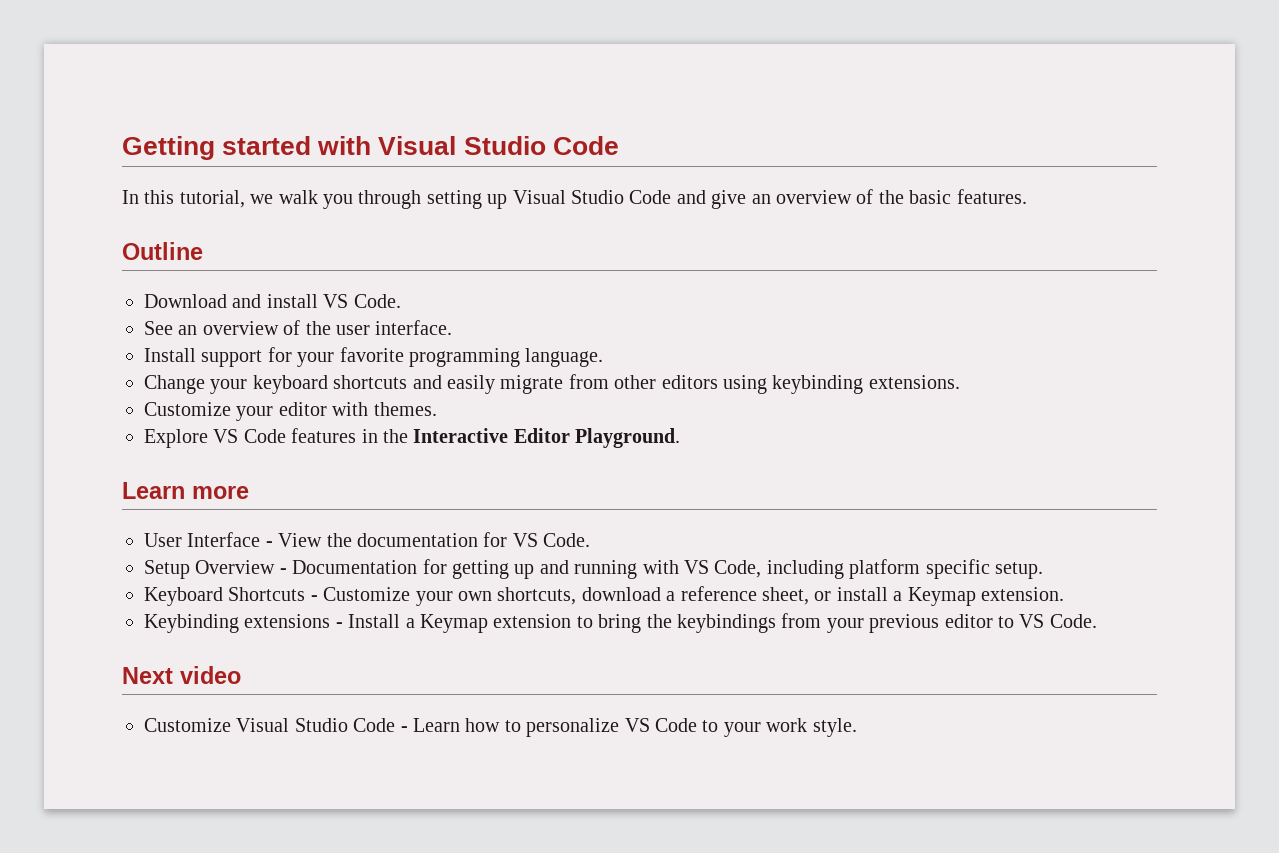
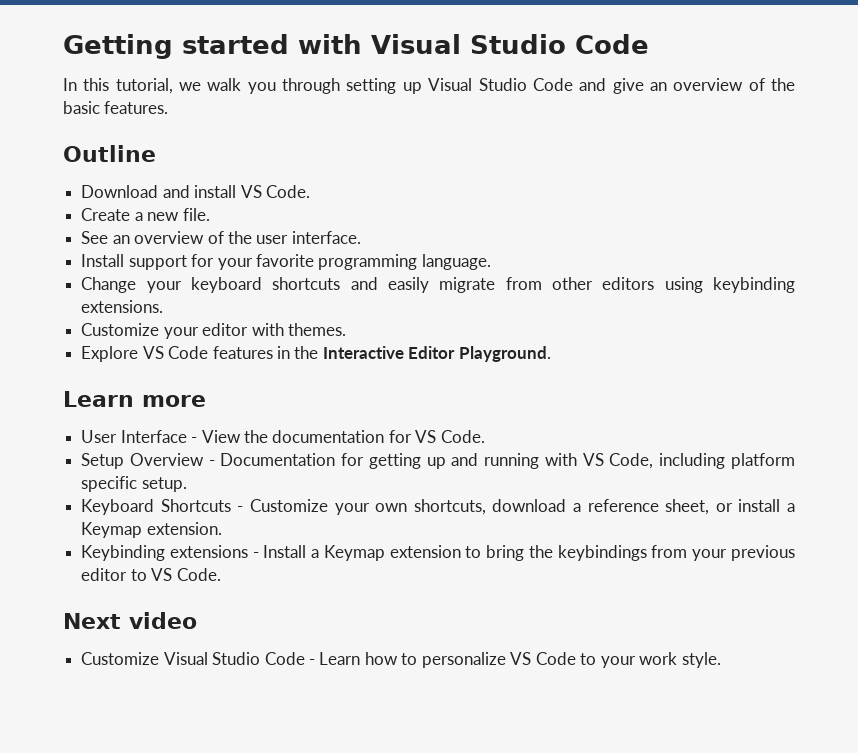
+ Create a new file.

